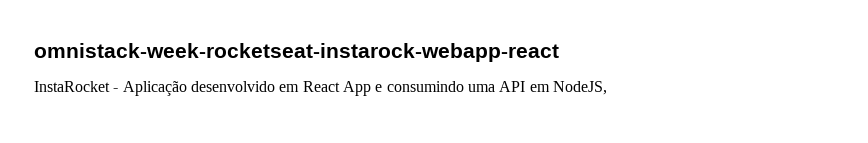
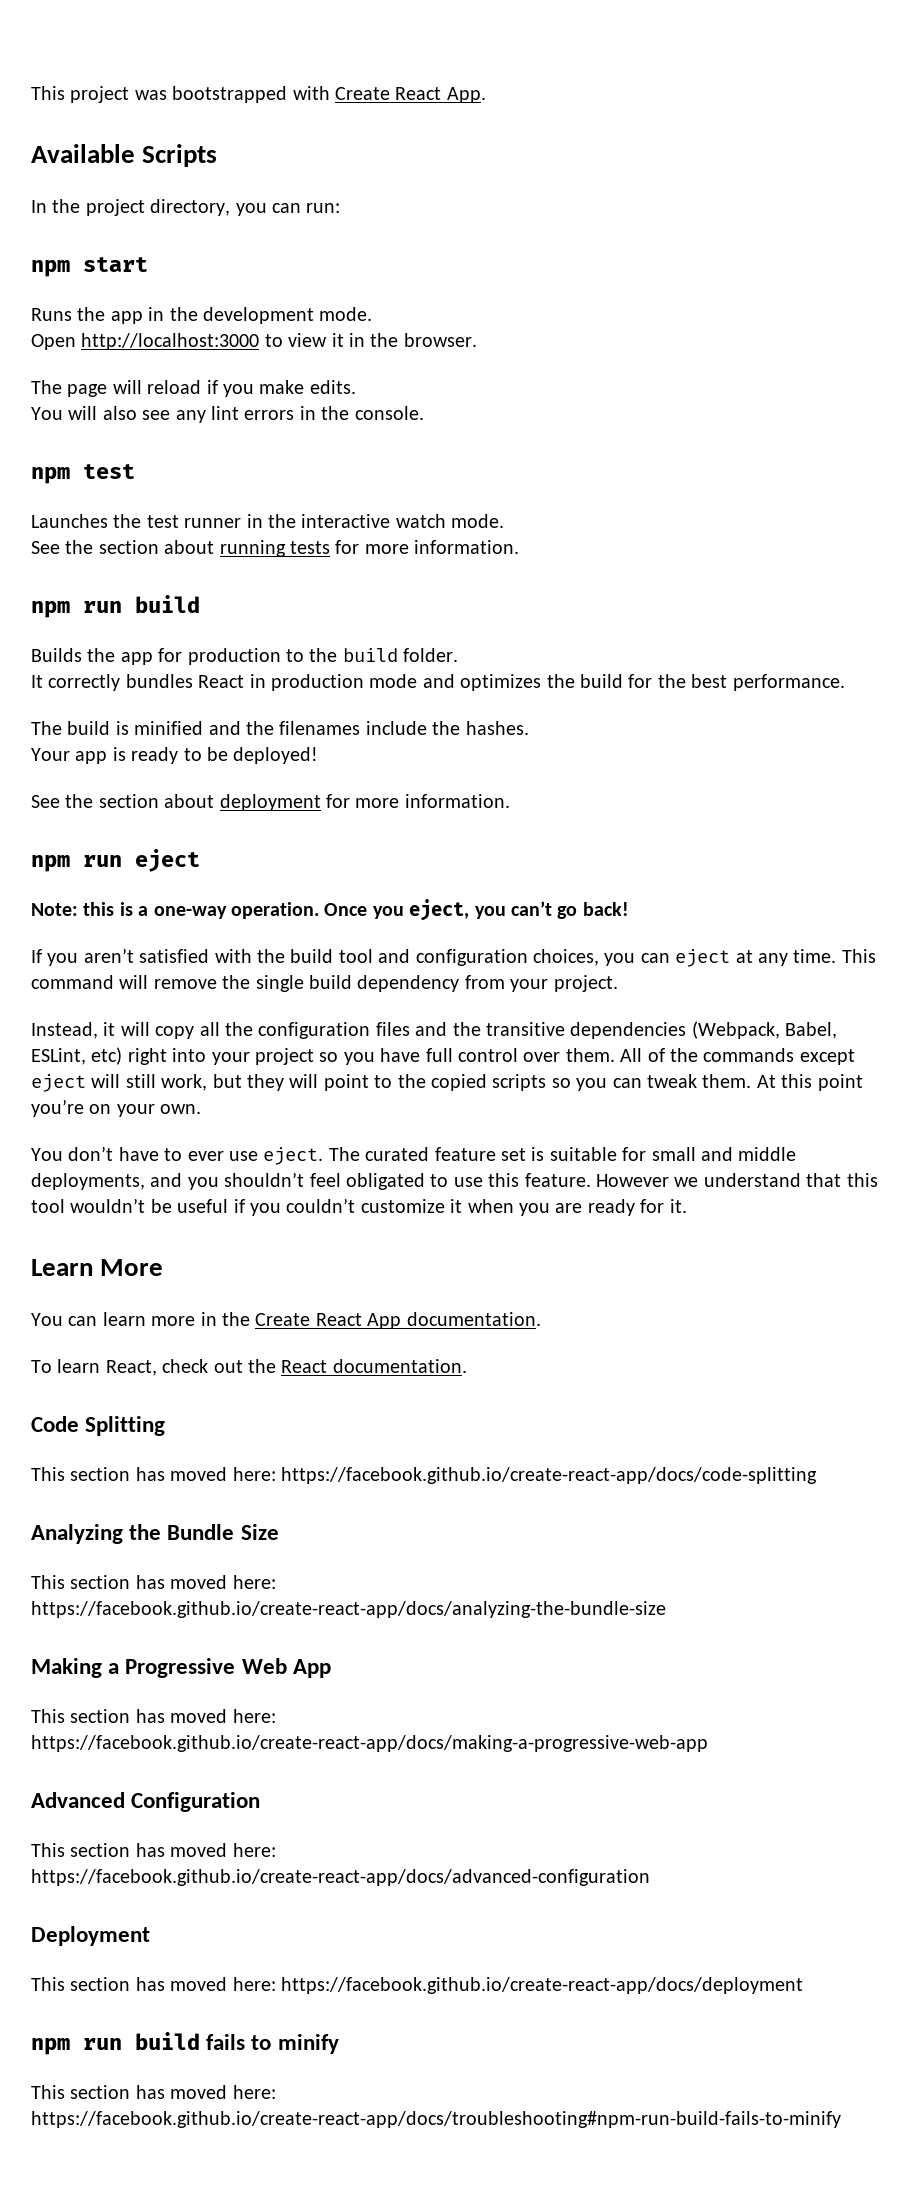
- omnistack-week-rocketseat-instarock-webapp-react
- InstaRocket - Aplicação desenvolvido em React App e consumindo uma API em NodeJS,
+ This project was bootstrapped with Create React App.
+ Available Scripts
+ In the project directory, you can run:
+ npm start
+ Runs the app in the development mode.
+ Open http://localhost:3000 to view it in the browser.
+ The page will reload if you make edits.
+ You will also see any lint errors in the console.
+ npm test
+ Launches the test runner in the interactive watch mode.
+ See the section about running tests for more information.
+ npm run build
+ Builds the app for production to the build folder.
+ It correctly bundles React in production mode and optimizes the build for the best performance.
+ The build is minified and the filenames include the hashes.
+ Your app is ready to be deployed!
+ See the section about deployment for more information.
+ npm run eject
+ Note: this is a one-way operation. Once you eject, you can’t go back!
+ If you aren’t satisfied with the build tool and configuration choices, you can eject at any time. This command will remove the single build dependency from your project.
+ Instead, it will copy all the configuration files and the transitive dependencies (Webpack, Babel, ESLint, etc) right into your project so you have full control over them. All of the commands except eject will still work, but they will point to the copied scripts so you can tweak them. At this point you’re on your own.
+ You don’t have to ever use eject. The curated feature set is suitable for small and middle deployments, and you shouldn’t feel obligated to use this feature. However we understand that this tool wouldn’t be useful if you couldn’t customize it when you are ready for it.
+ Learn More
+ You can learn more in the Create React App documentation.
+ To learn React, check out the React documentation.
+ Code Splitting
+ This section has moved here: https://facebook.github.io/create-react-app/docs/code-splitting
+ Analyzing the Bundle Size
+ This section has moved here: https://facebook.github.io/create-react-app/docs/analyzing-the-bundle-size
+ Making a Progressive Web App
+ This section has moved here: https://facebook.github.io/create-react-app/docs/making-a-progressive-web-app
+ Advanced Configuration
+ This section has moved here: https://facebook.github.io/create-react-app/docs/advanced-configuration
+ Deployment
+ This section has moved here: https://facebook.github.io/create-react-app/docs/deployment
+ npm run build fails to minify
+ This section has moved here: https://facebook.github.io/create-react-app/docs/troubleshooting#npm-run-build-fails-to-minify

